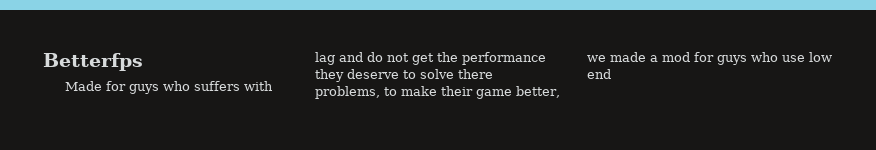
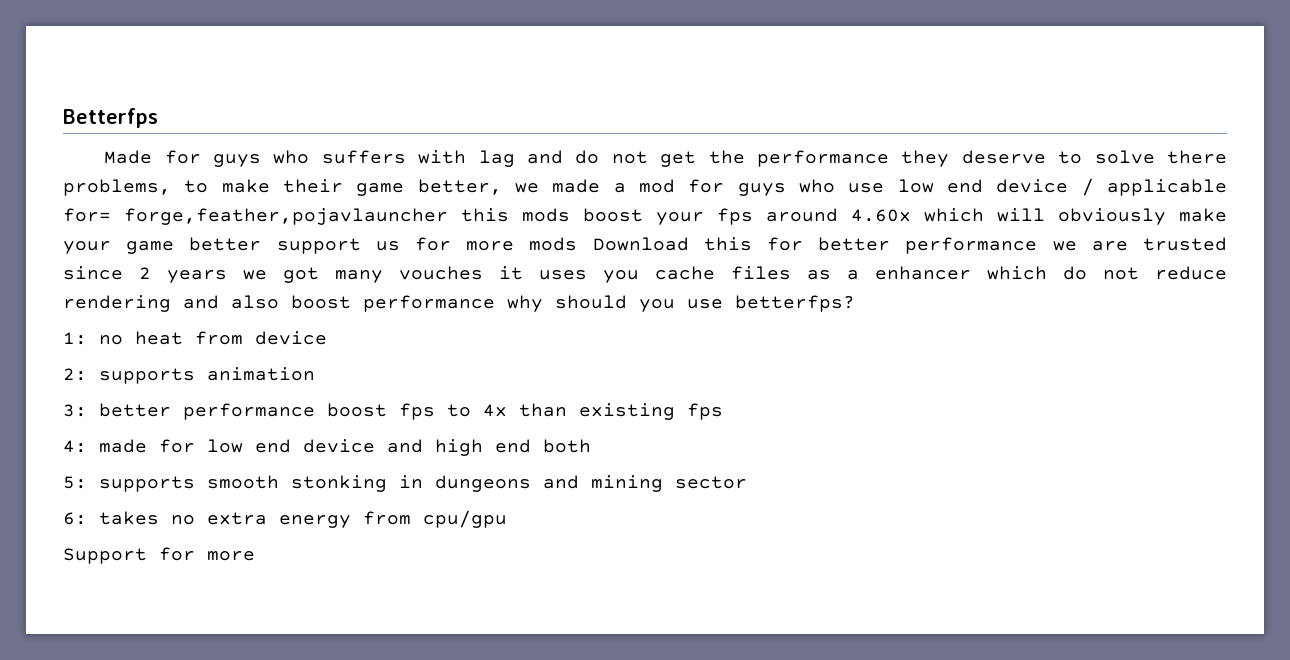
- Made for guys who suffers with lag and do not get the performance they deserve to solve there problems, to make their game better, we made a mod for guys who use low end
+ Made for guys who suffers with lag and do not get the performance they deserve to solve there problems, to make their game better, we made a mod for guys who use low end device / applicable for= forge,feather,pojavlauncher this mods boost your fps around 4.60x which will obviously make your game better support us for more mods Download this for better performance we are trusted since 2 years we got many vouches it uses you cache files as a enhancer which do not reduce rendering and also boost performance why should you use betterfps?
+ 1: no heat from device
+ 2: supports animation
+ 3: better performance boost fps to 4x than existing fps
+ 4: made for low end device and high end both
+ 5: supports smooth stonking in dungeons and mining sector
+ 6: takes no extra energy from cpu/gpu
+ Support for more

